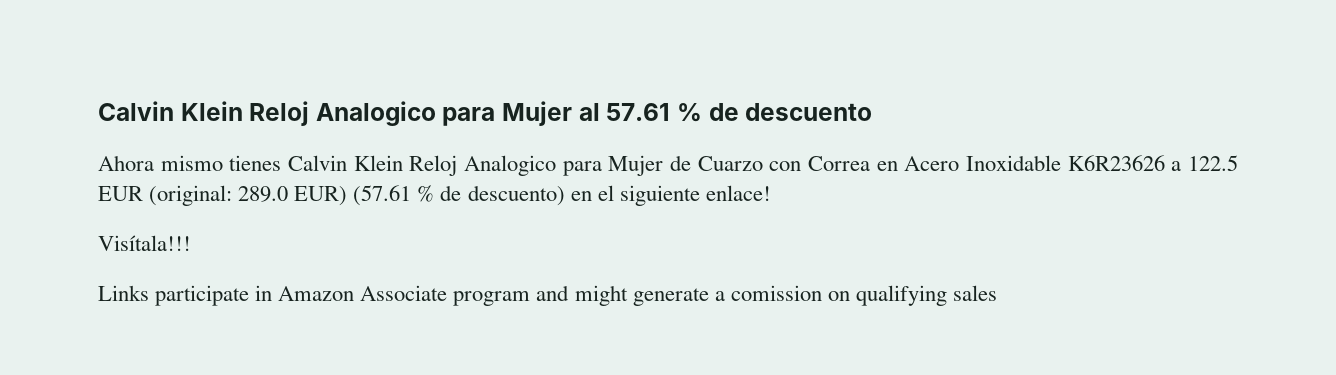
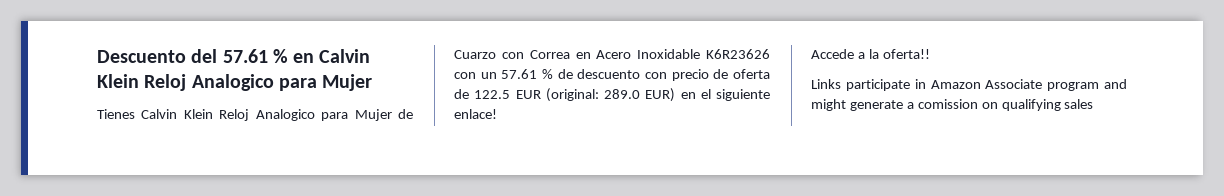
- Calvin Klein Reloj Analogico para Mujer al 57.61 % de descuento
- Ahora mismo tienes Calvin Klein Reloj Analogico para Mujer de Cuarzo con Correa en Acero Inoxidable K6R23626 a 122.5 EUR (original: 289.0 EUR) (57.61 % de descuento) en el siguiente enlace!
+ Descuento del 57.61 % en Calvin Klein Reloj Analogico para Mujer
+ Tienes Calvin Klein Reloj Analogico para Mujer de Cuarzo con Correa en Acero Inoxidable K6R23626 con un 57.61 % de descuento con precio de oferta de 122.5 EUR (original: 289.0 EUR) en el siguiente enlace!
- Visítala!!!
+ Accede a la oferta!!

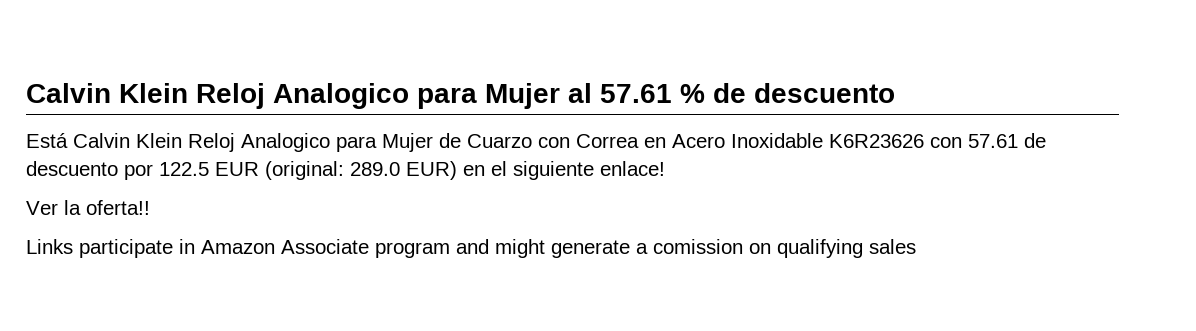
- Descuento del 57.61 % en Calvin Klein Reloj Analogico para Mujer
- Tienes Calvin Klein Reloj Analogico para Mujer de Cuarzo con Correa en Acero Inoxidable K6R23626 con un 57.61 % de descuento con precio de oferta de 122.5 EUR (original: 289.0 EUR) en el siguiente enlace!
+ Calvin Klein Reloj Analogico para Mujer al 57.61 % de descuento
+ Está Calvin Klein Reloj Analogico para Mujer de Cuarzo con Correa en Acero Inoxidable K6R23626 con 57.61 de descuento por 122.5 EUR (original: 289.0 EUR) en el siguiente enlace!
- Accede a la oferta!!
+ Ver la oferta!!

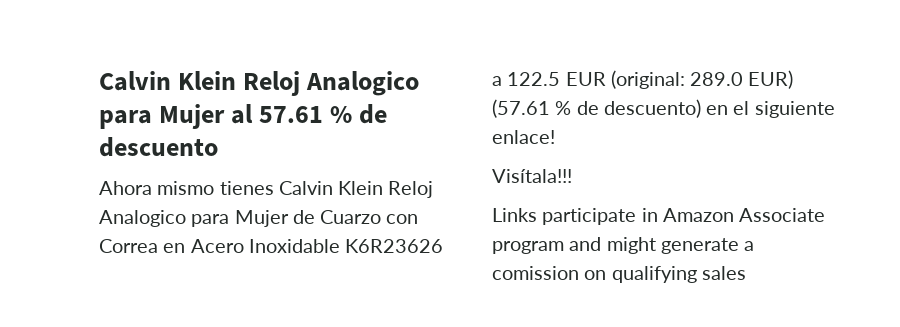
- Está Calvin Klein Reloj Analogico para Mujer de Cuarzo con Correa en Acero Inoxidable K6R23626 con 57.61 de descuento por 122.5 EUR (original: 289.0 EUR) en el siguiente enlace!
+ Ahora mismo tienes Calvin Klein Reloj Analogico para Mujer de Cuarzo con Correa en Acero Inoxidable K6R23626 a 122.5 EUR (original: 289.0 EUR) (57.61 % de descuento) en el siguiente enlace!
- Ver la oferta!!
+ Visítala!!!

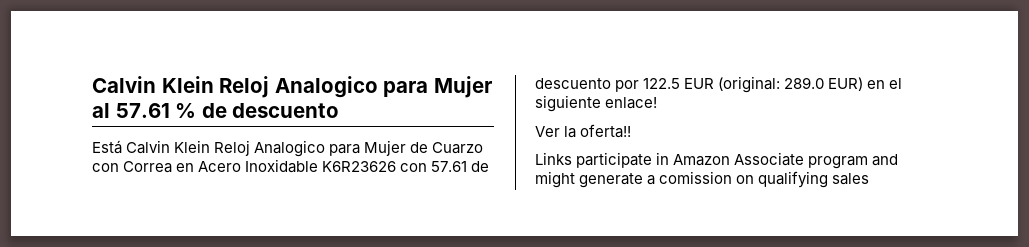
- Ahora mismo tienes Calvin Klein Reloj Analogico para Mujer de Cuarzo con Correa en Acero Inoxidable K6R23626 a 122.5 EUR (original: 289.0 EUR) (57.61 % de descuento) en el siguiente enlace!
+ Está Calvin Klein Reloj Analogico para Mujer de Cuarzo con Correa en Acero Inoxidable K6R23626 con 57.61 de descuento por 122.5 EUR (original: 289.0 EUR) en el siguiente enlace!
- Visítala!!!
+ Ver la oferta!!

